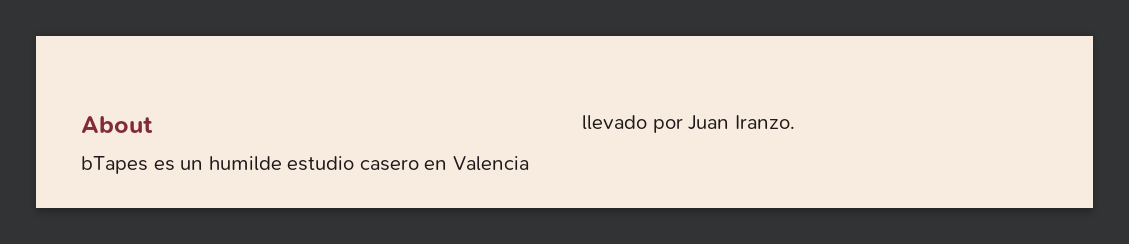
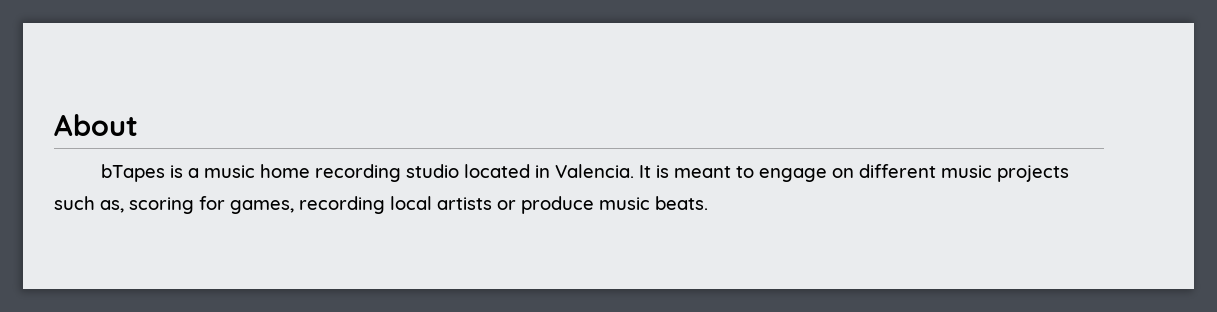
- bTapes es un humilde estudio casero en Valencia llevado por Juan Iranzo.
+ bTapes is a music home recording studio located in Valencia. It is meant to engage on different music projects such as, scoring for games, recording local artists or produce music beats.

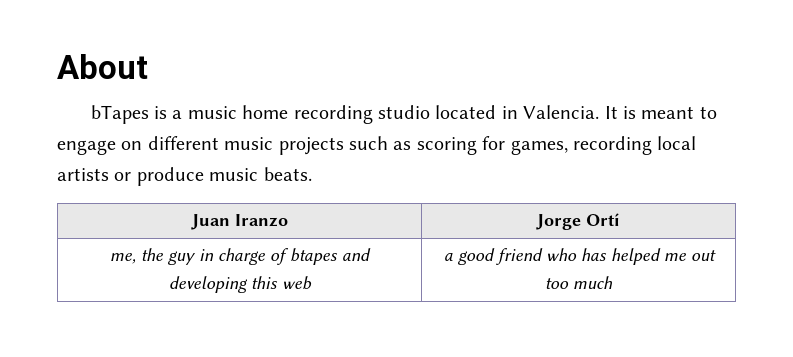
- It is meant to engage on different music projects such as, scoring for games, recording local artists or produce music beats.
+ It is meant to engage on different music projects such as scoring for games, recording local artists or produce music beats.
+ Juan Iranzo | Jorge Ortí
+ me, the guy in charge of btapes and developing this web | a good friend who has helped me out too much

